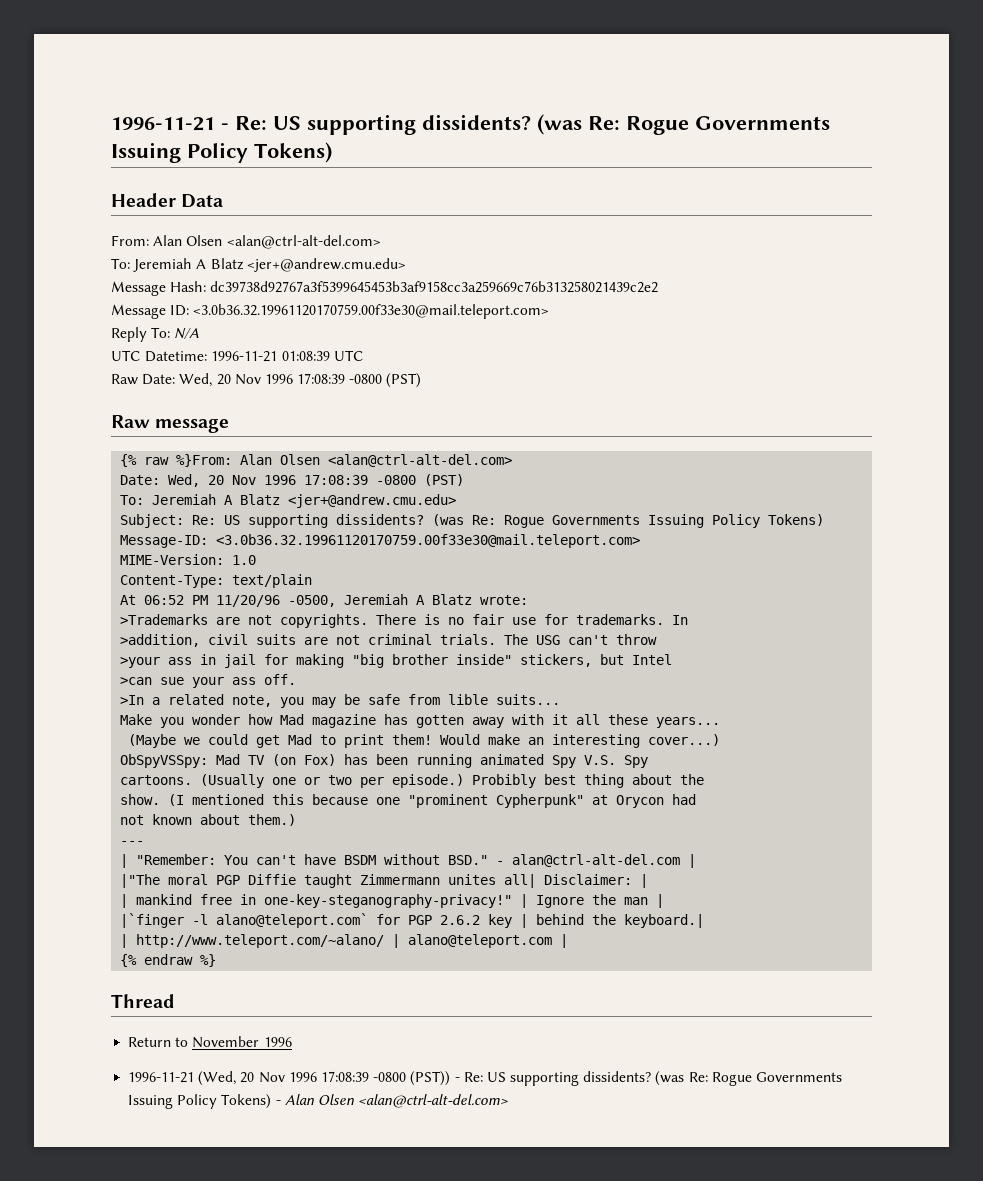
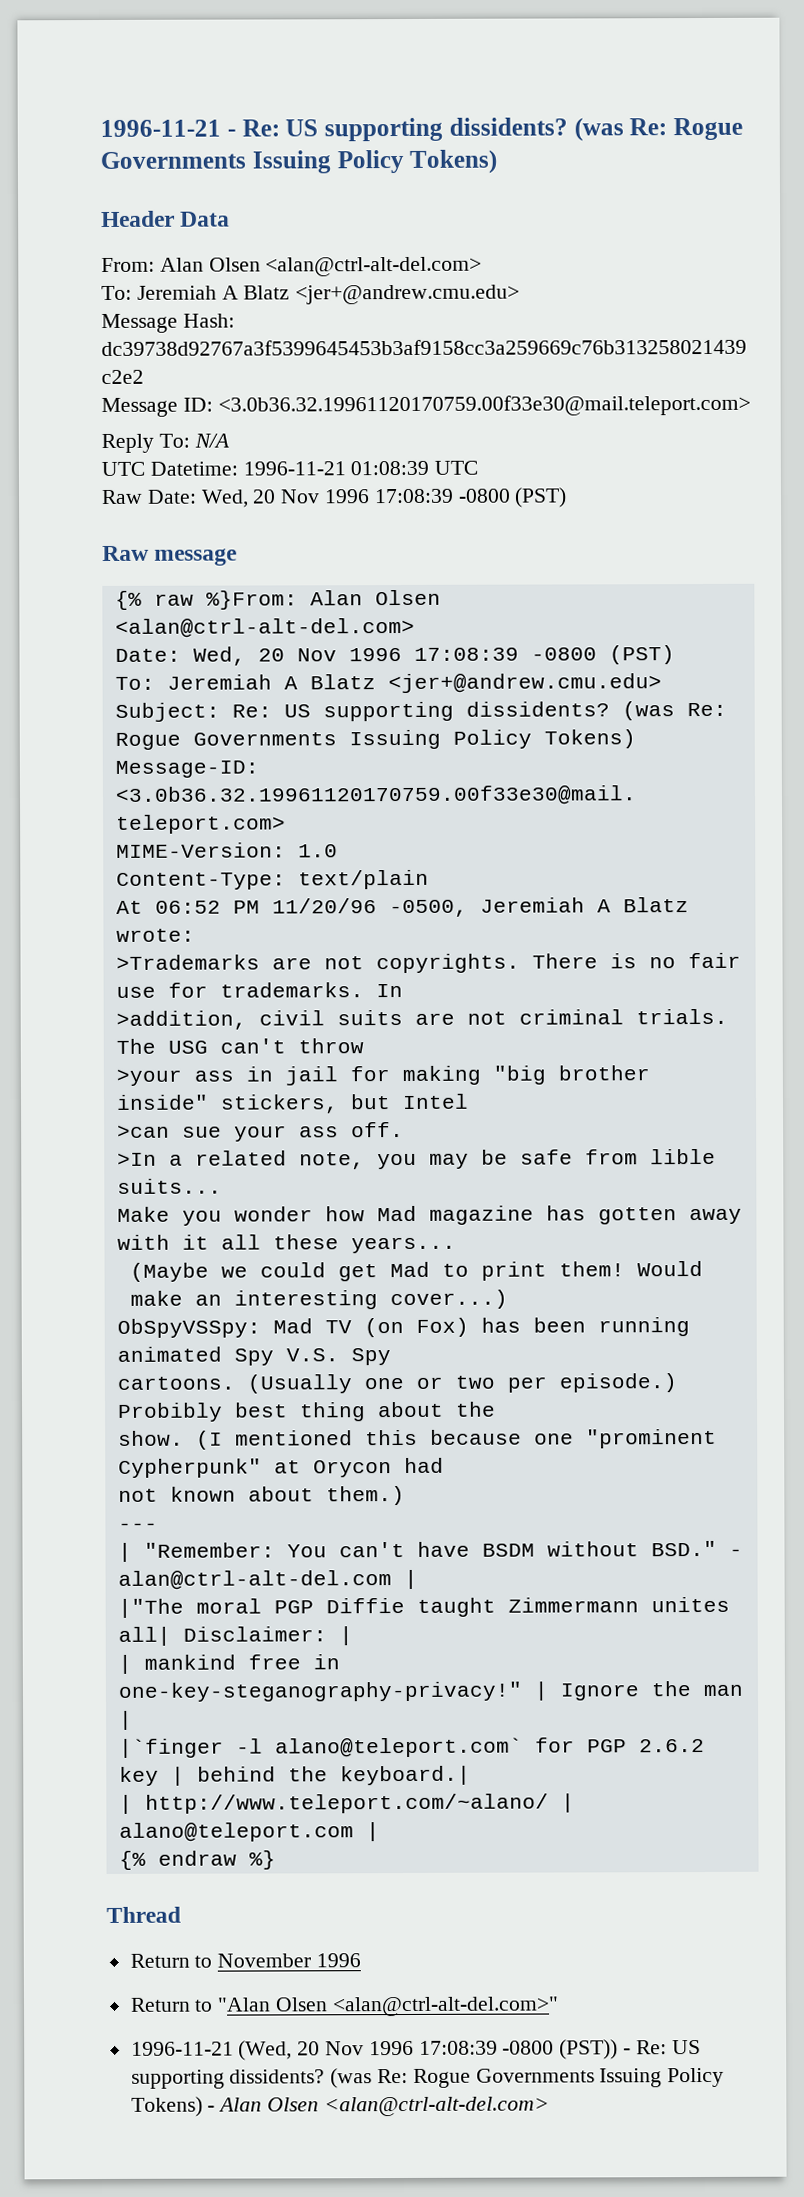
+ Return to "Alan Olsen <alan@ctrl-alt-del.com>"

